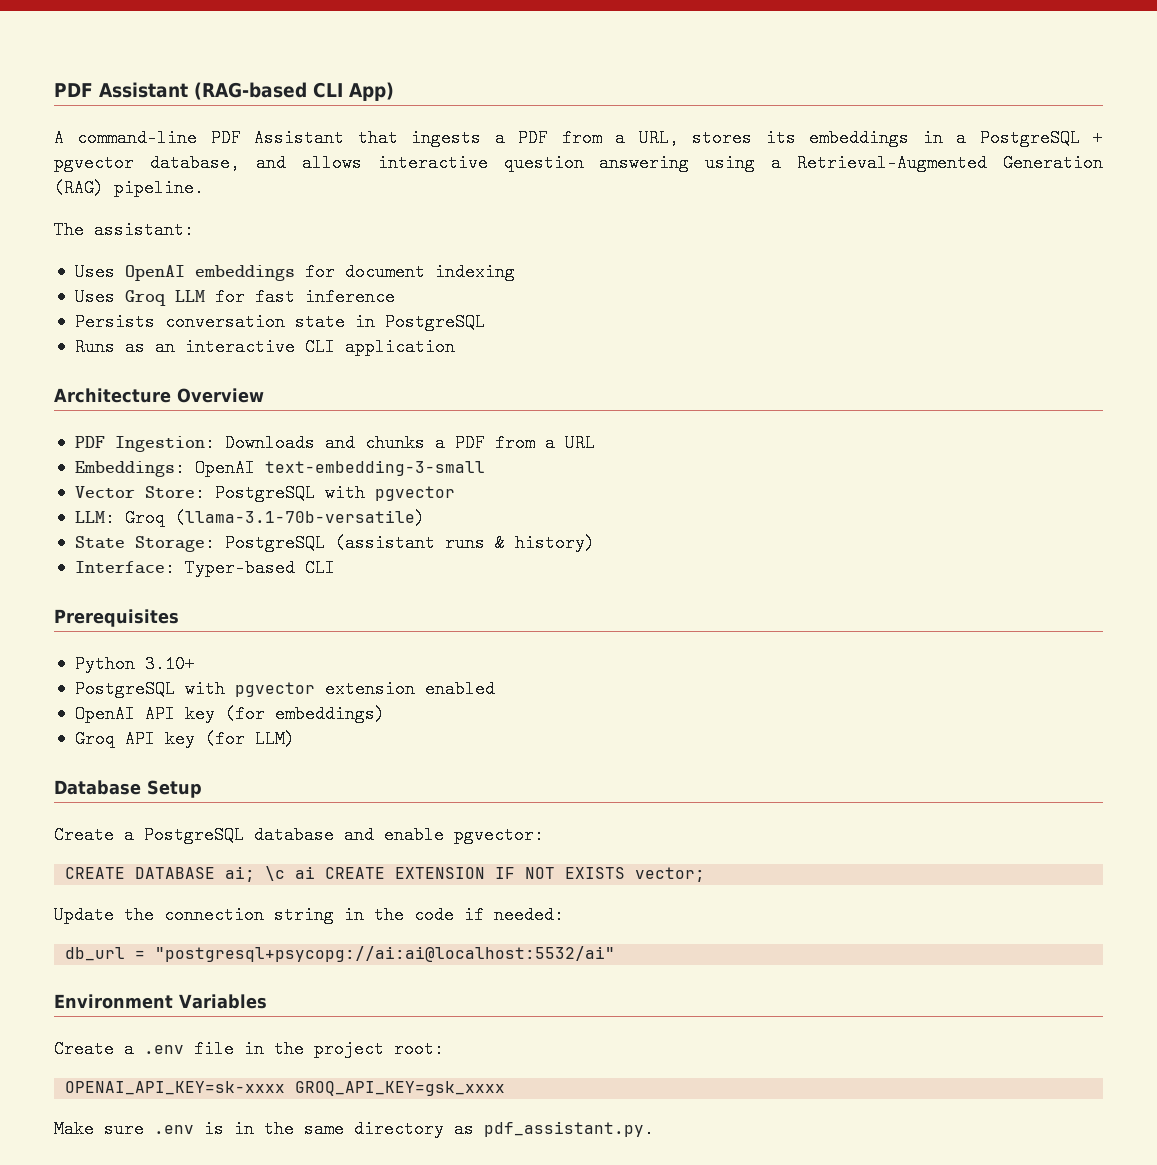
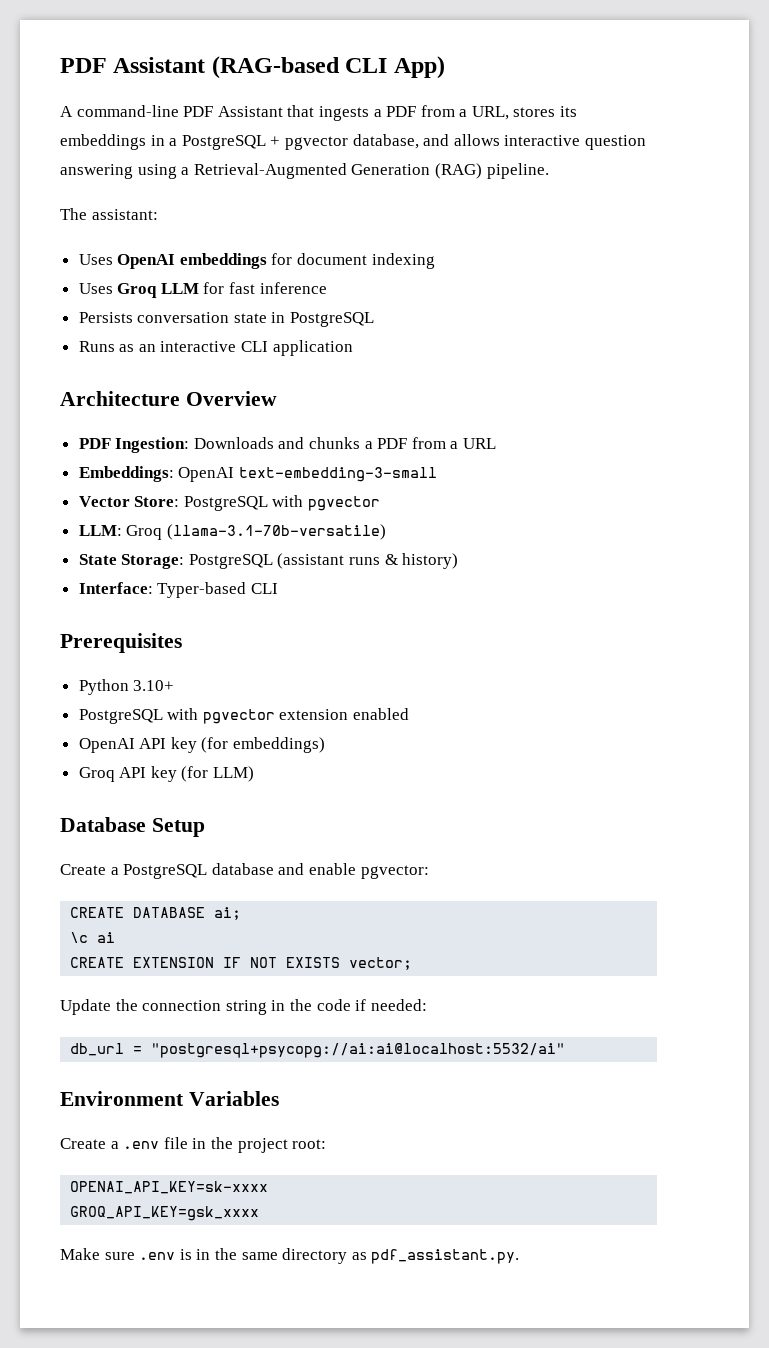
- CREATE DATABASE ai; \c ai CREATE EXTENSION IF NOT EXISTS vector;
+ CREATE DATABASE ai;
+ \c ai
+ CREATE EXTENSION IF NOT EXISTS vector;
- OPENAI_API_KEY=sk-xxxx GROQ_API_KEY=gsk_xxxx
+ OPENAI_API_KEY=sk-xxxx
+ GROQ_API_KEY=gsk_xxxx

